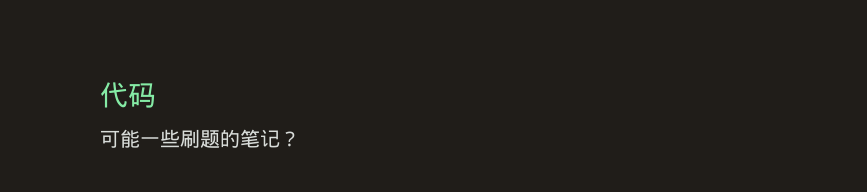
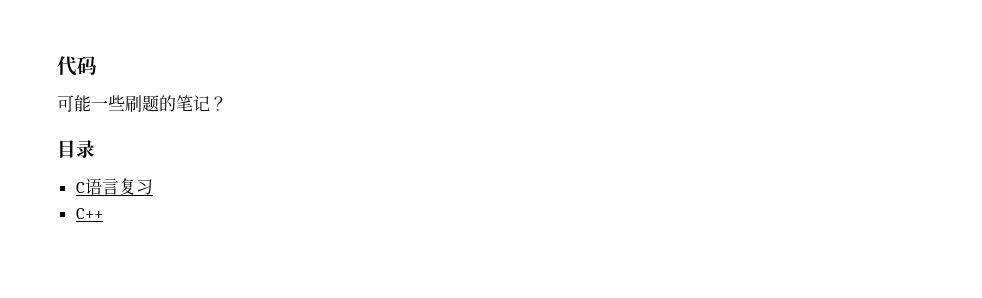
+ 目录
+ C语言复习
+ C++

